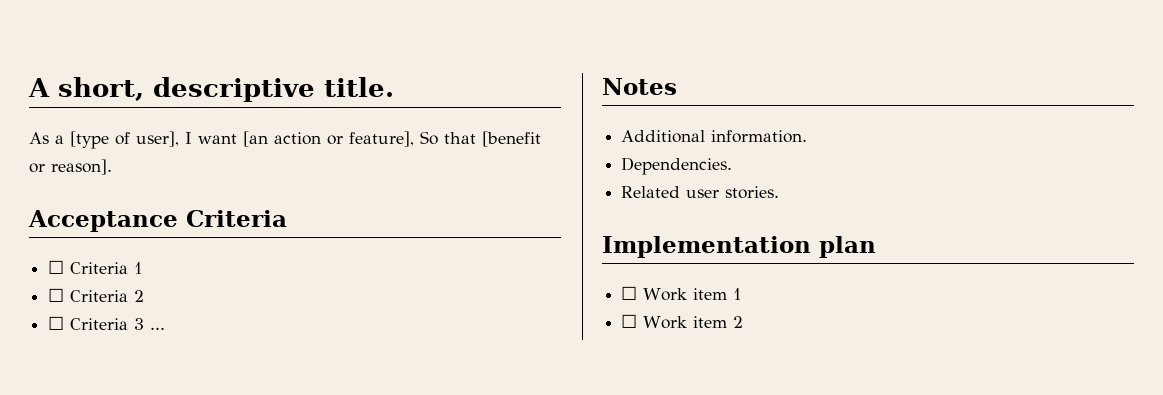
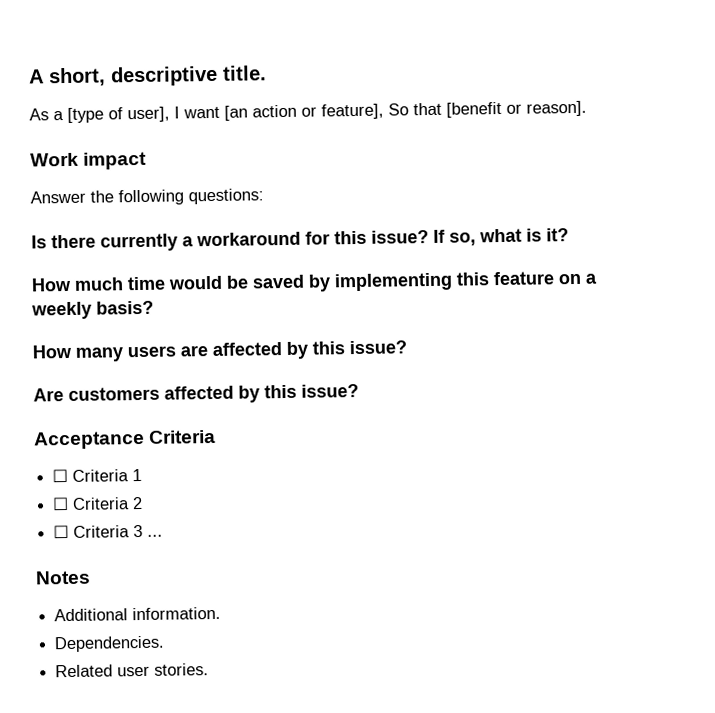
+ Work impact
+ Answer the following questions:
+ Is there currently a workaround for this issue? If so, what is it?
+ How much time would be saved by implementing this feature on a weekly basis?
+ How many users are affected by this issue?
+ Are customers affected by this issue?
- Implementation plan
- ☐ Work item 1
- ☐ Work item 2

